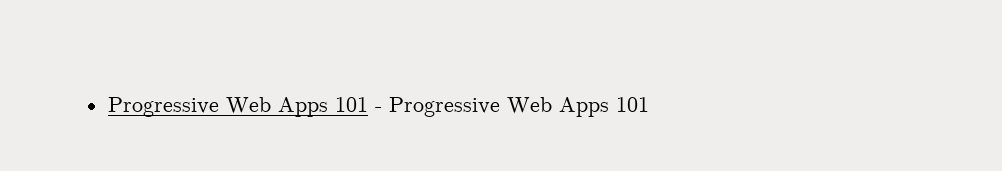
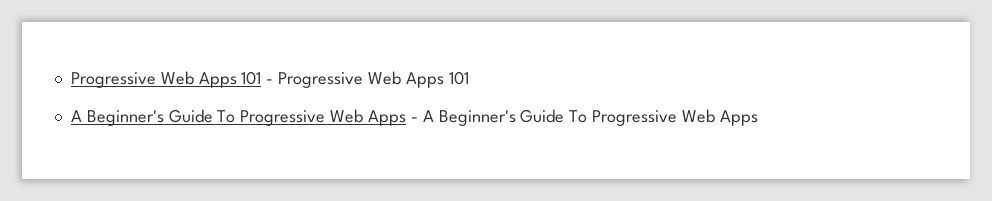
+ A Beginner's Guide To Progressive Web Apps - A Beginner's Guide To Progressive Web Apps

